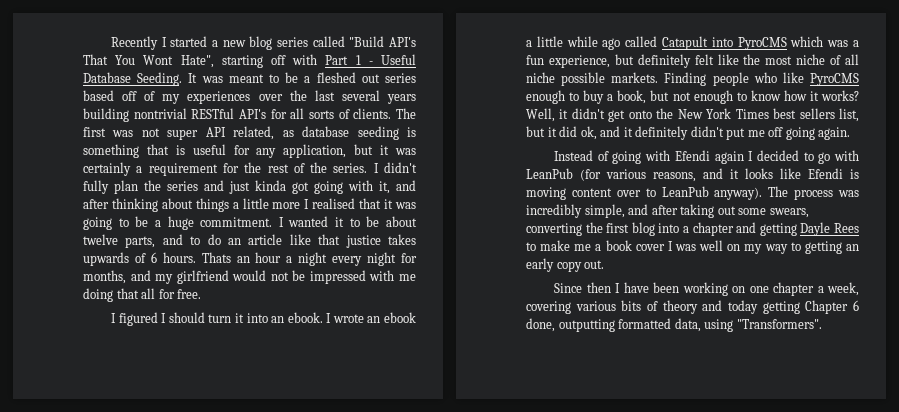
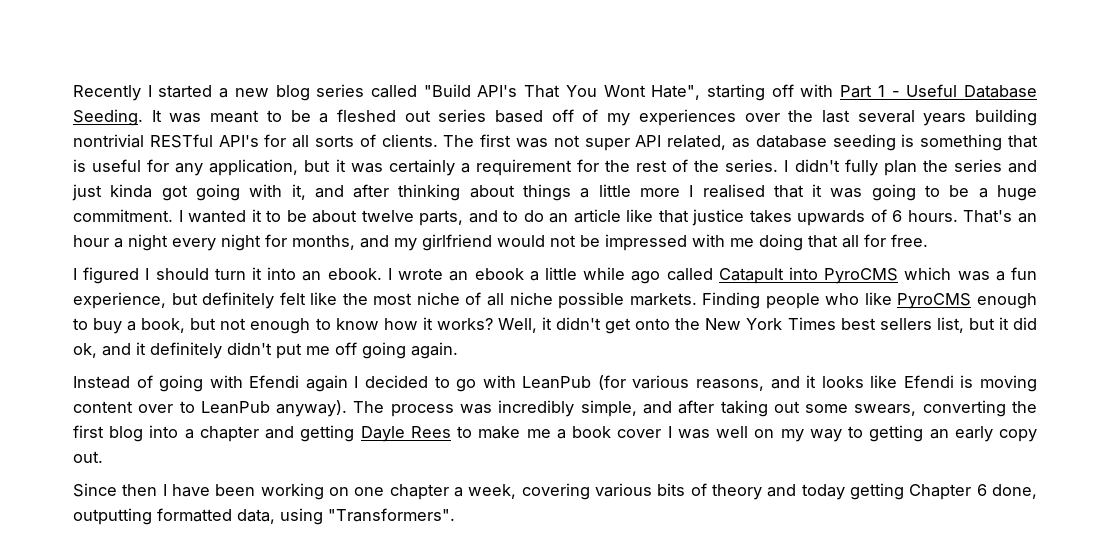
- Thats an hour a night every night for months, and my girlfriend would not be impressed with me doing that all for free.
+ That's an hour a night every night for months, and my girlfriend would not be impressed with me doing that all for free.

